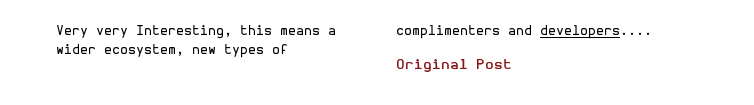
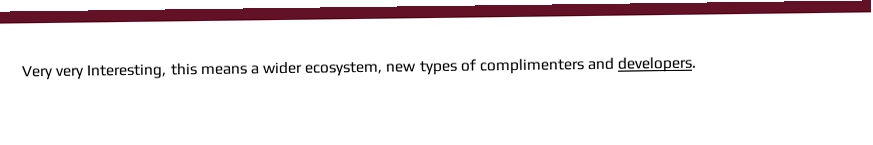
- Very very Interesting, this means a wider ecosystem, new types of complimenters and developers....
- Original Post
+ Very very Interesting, this means a wider ecosystem, new types of complimenters and developers.

